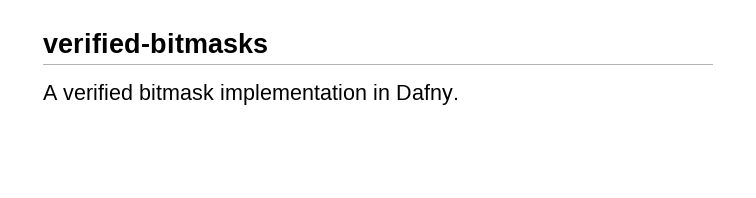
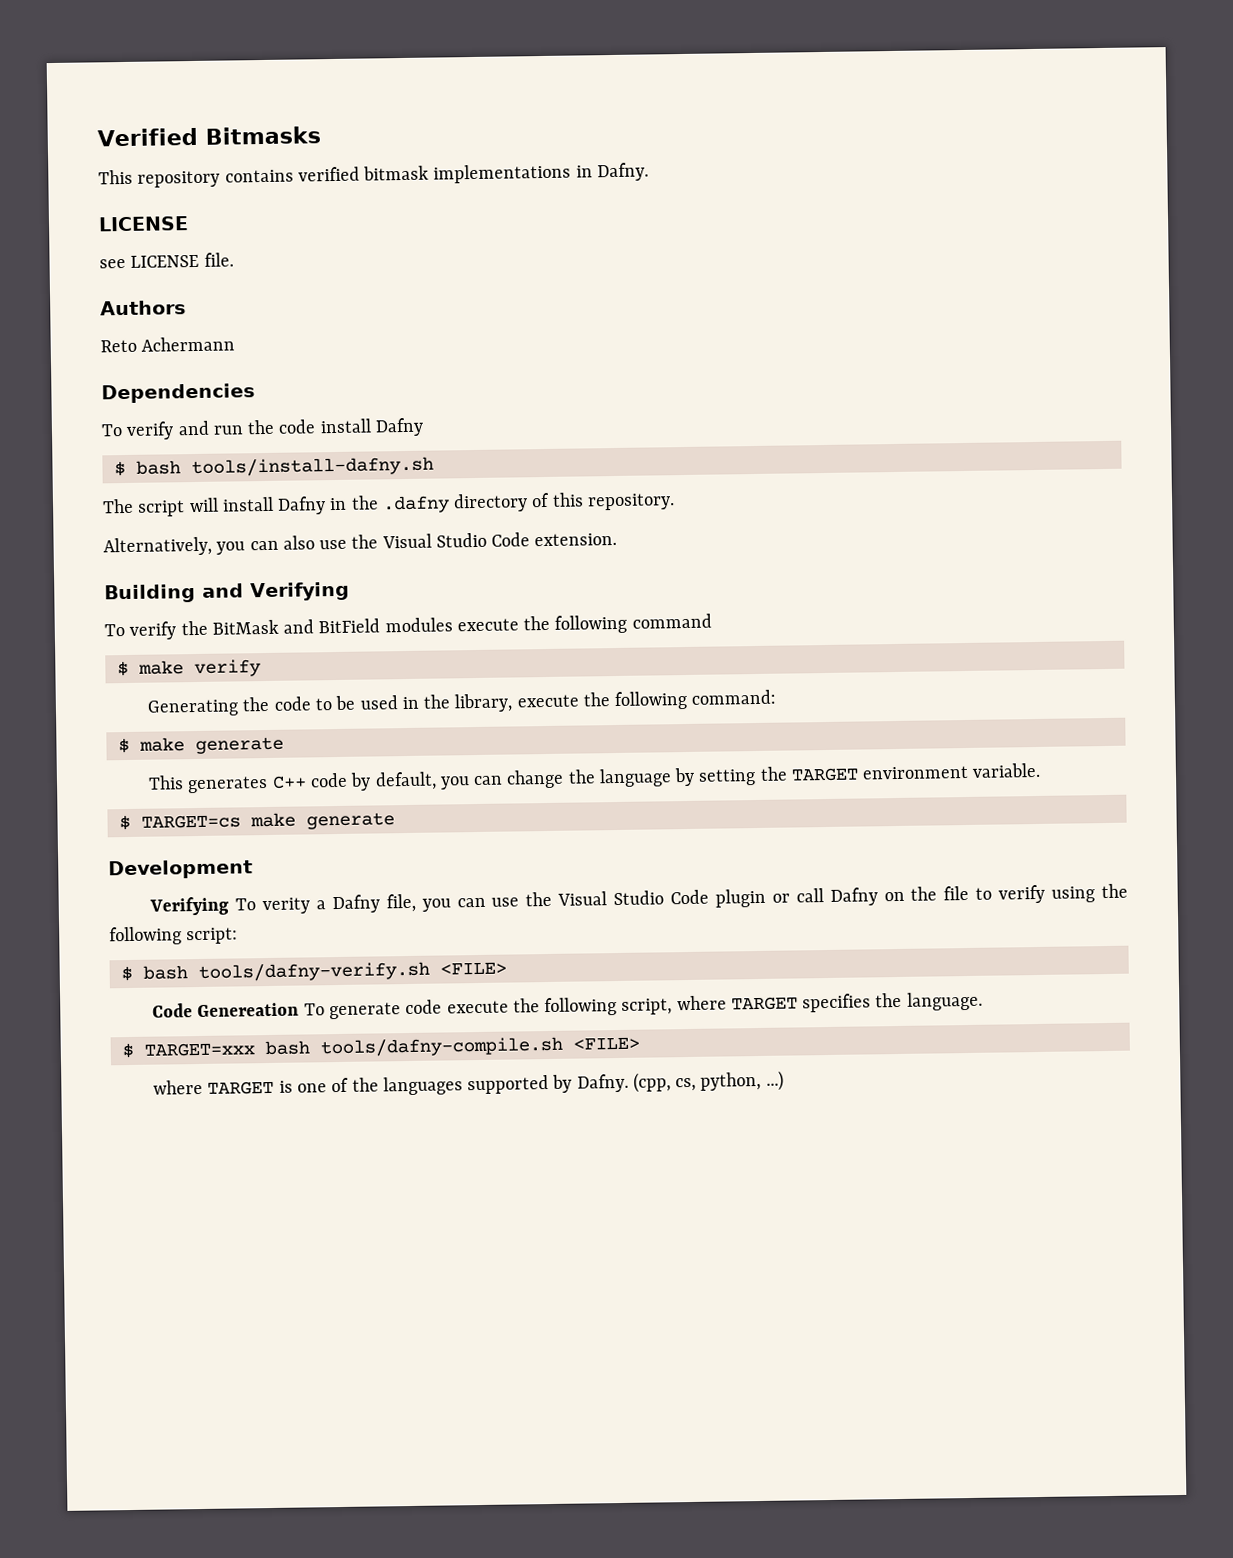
- verified-bitmasks
- A verified bitmask implementation in Dafny.
+ Verified Bitmasks
+ This repository contains verified bitmask implementations in Dafny.
+ LICENSE
+ see LICENSE file.
+ Authors
+ Reto Achermann
+ Dependencies
+ To verify and run the code install Dafny
+ $ bash tools/install-dafny.sh
+ The script will install Dafny in the .dafny directory of this repository.
+ Alternatively, you can also use the Visual Studio Code extension.
+ Building and Verifying
+ To verify the BitMask and BitField modules execute the following command
+ $ make verify
+ Generating the code to be used in the library, execute the following command:
+ $ make generate
+ This generates C++ code by default, you can change the language by setting the TARGET environment variable.
+ $ TARGET=cs make generate
+ Development
+ Verifying To verity a Dafny file, you can use the Visual Studio Code plugin or call Dafny on the file to verify using the following script:
+ $ bash tools/dafny-verify.sh <FILE>
+ Code Genereation To generate code execute the following script, where TARGET specifies the language.
+ $ TARGET=xxx bash tools/dafny-compile.sh <FILE>
+ where TARGET is one of the languages supported by Dafny. (cpp, cs, python, ...)

